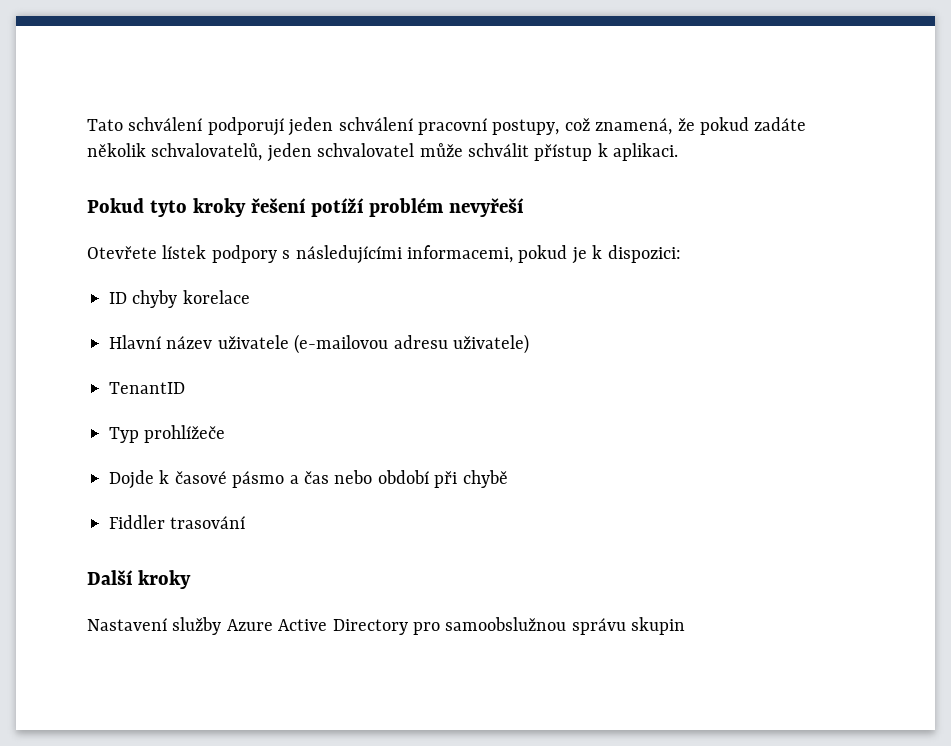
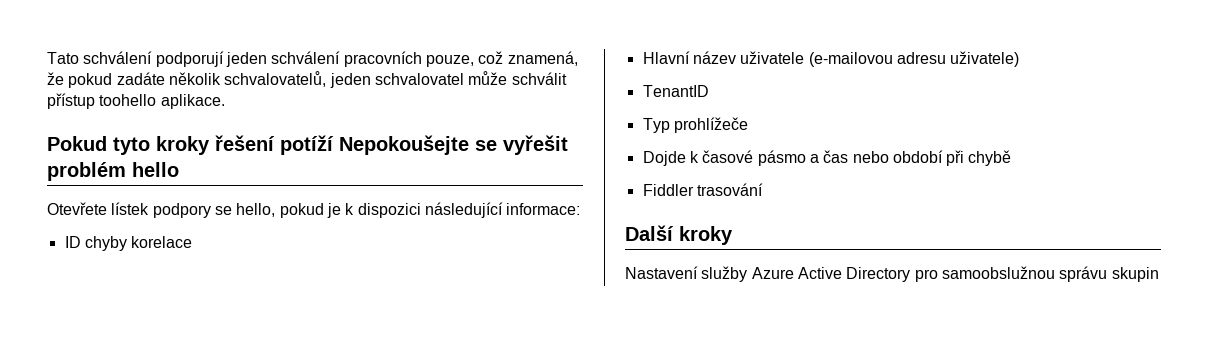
- Tato schválení podporují jeden schválení pracovní postupy, což znamená, že pokud zadáte několik schvalovatelů, jeden schvalovatel může schválit přístup k aplikaci.
+ Tato schválení podporují jeden schválení pracovních pouze, což znamená, že pokud zadáte několik schvalovatelů, jeden schvalovatel může schválit přístup toohello aplikace.
- Pokud tyto kroky řešení potíží problém nevyřeší
- Otevřete lístek podpory s následujícími informacemi, pokud je k dispozici:
+ Pokud tyto kroky řešení potíží Nepokoušejte se vyřešit problém hello
+ Otevřete lístek podpory se hello, pokud je k dispozici následující informace:

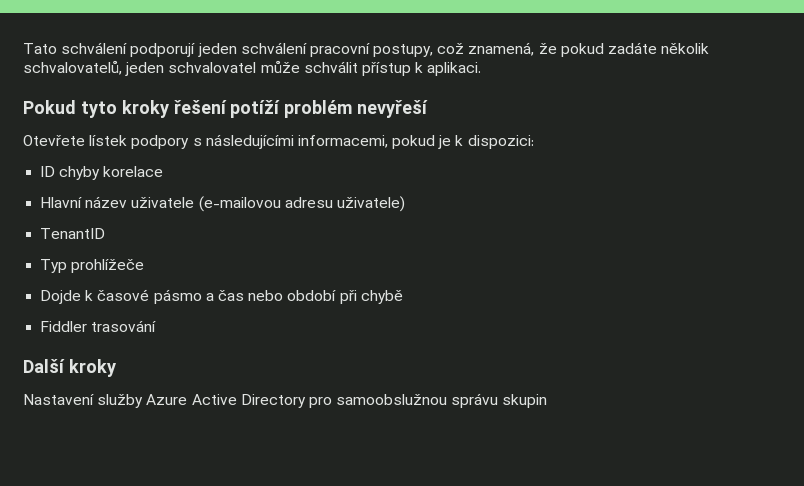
- Tato schválení podporují jeden schválení pracovních pouze, což znamená, že pokud zadáte několik schvalovatelů, jeden schvalovatel může schválit přístup toohello aplikace.
+ Tato schválení podporují jeden schválení pracovní postupy, což znamená, že pokud zadáte několik schvalovatelů, jeden schvalovatel může schválit přístup k aplikaci.
- Pokud tyto kroky řešení potíží Nepokoušejte se vyřešit problém hello
- Otevřete lístek podpory se hello, pokud je k dispozici následující informace:
+ Pokud tyto kroky řešení potíží problém nevyřeší
+ Otevřete lístek podpory s následujícími informacemi, pokud je k dispozici:

